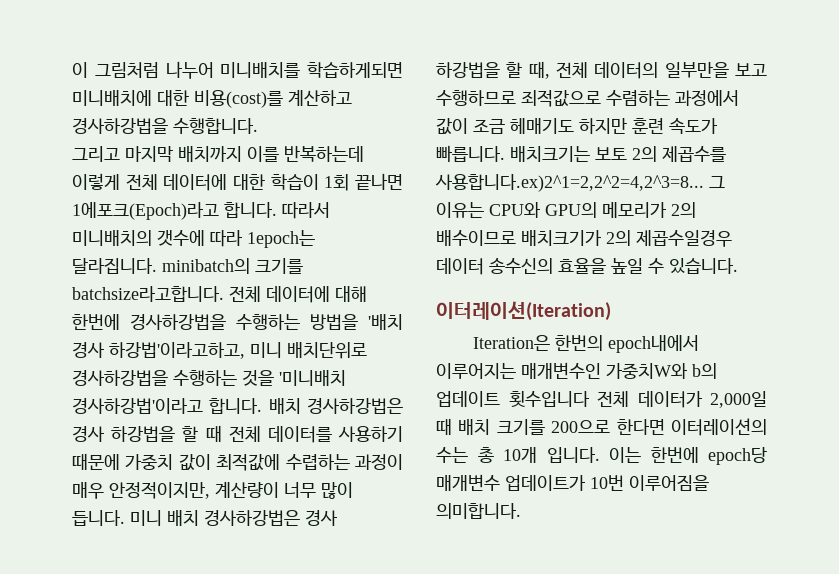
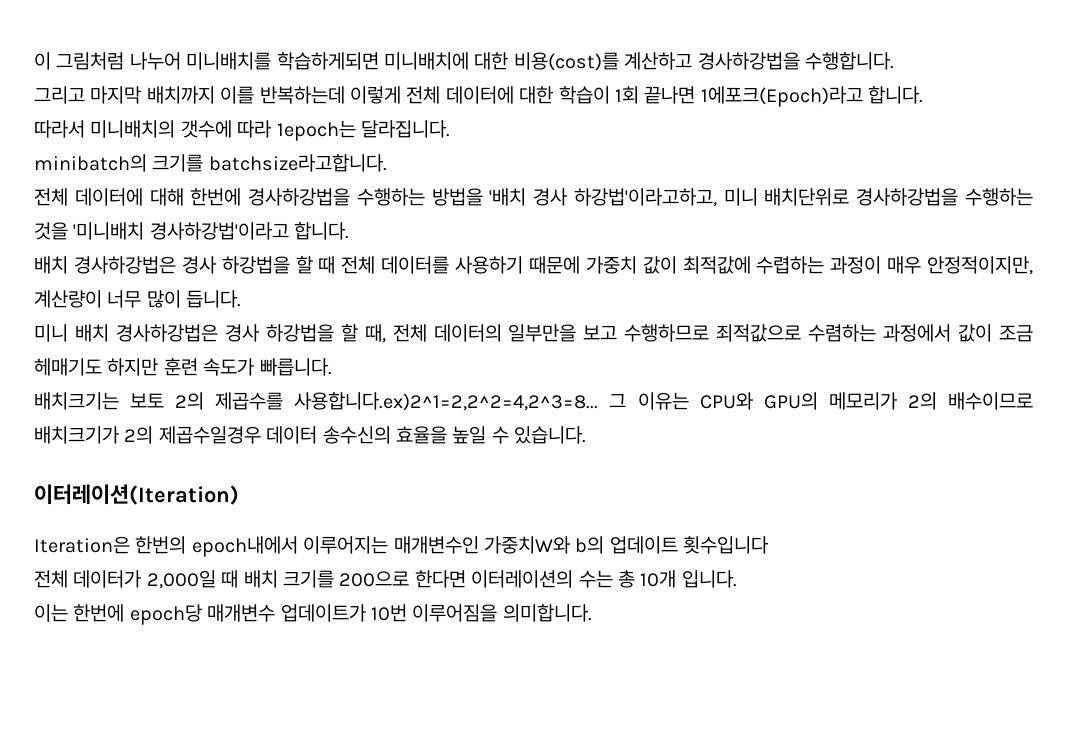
- 그리고 마지막 배치까지 이를 반복하는데 이렇게 전체 데이터에 대한 학습이 1회 끝나면 1에포크(Epoch)라고 합니다. 따라서 미니배치의 갯수에 따라 1epoch는 달라집니다. minibatch의 크기를 batchsize라고합니다. 전체 데이터에 대해 한번에 경사하강법을 수행하는 방법을 '배치 경사 하강법'이라고하고, 미니 배치단위로 경사하강법을 수행하는 것을 '미니배치 경사하강법'이라고 합니다. 배치 경사하강법은 경사 하강법을 할 때 전체 데이터를 사용하기 때문에 가중치 값이 최적값에 수렵하는 과정이 매우 안정적이지만, 계산량이 너무 많이 듭니다. 미니 배치 경사하강법은 경사 하강법을 할 때, 전체 데이터의 일부만을 보고 수행하므로 죄적값으로 수렴하는 과정에서 값이 조금 헤매기도 하지만 훈련 속도가 빠릅니다. 배치크기는 보토 2의 제곱수를 사용합니다.ex)2^1=2,2^2=4,2^3=8...
+ 그리고 마지막 배치까지 이를 반복하는데 이렇게 전체 데이터에 대한 학습이 1회 끝나면 1에포크(Epoch)라고 합니다.
+ 따라서 미니배치의 갯수에 따라 1epoch는 달라집니다.
+ minibatch의 크기를 batchsize라고합니다.
+ 전체 데이터에 대해 한번에 경사하강법을 수행하는 방법을 '배치 경사 하강법'이라고하고, 미니 배치단위로 경사하강법을 수행하는 것을 '미니배치 경사하강법'이라고 합니다.
+ 배치 경사하강법은 경사 하강법을 할 때 전체 데이터를 사용하기 때문에 가중치 값이 최적값에 수렵하는 과정이 매우 안정적이지만, 계산량이 너무 많이 듭니다.
+ 미니 배치 경사하강법은 경사 하강법을 할 때, 전체 데이터의 일부만을 보고 수행하므로 죄적값으로 수렴하는 과정에서 값이 조금 헤매기도 하지만 훈련 속도가 빠릅니다.
+ 배치크기는 보토 2의 제곱수를 사용합니다.ex)2^1=2,2^2=4,2^3=8...
- Iteration은 한번의 epoch내에서 이루어지는 매개변수인 가중치W와 b의 업데이트 횟수입니다 전체 데이터가 2,000일 때 배치 크기를 200으로 한다면 이터레이션의 수는 총 10개 입니다. 이는 한번에 epoch당 매개변수 업데이트가 10번 이루어짐을 의미합니다.
+ Iteration은 한번의 epoch내에서 이루어지는 매개변수인 가중치W와 b의 업데이트 횟수입니다
+ 전체 데이터가 2,000일 때 배치 크기를 200으로 한다면 이터레이션의 수는 총 10개 입니다.
+ 이는 한번에 epoch당 매개변수 업데이트가 10번 이루어짐을 의미합니다.

